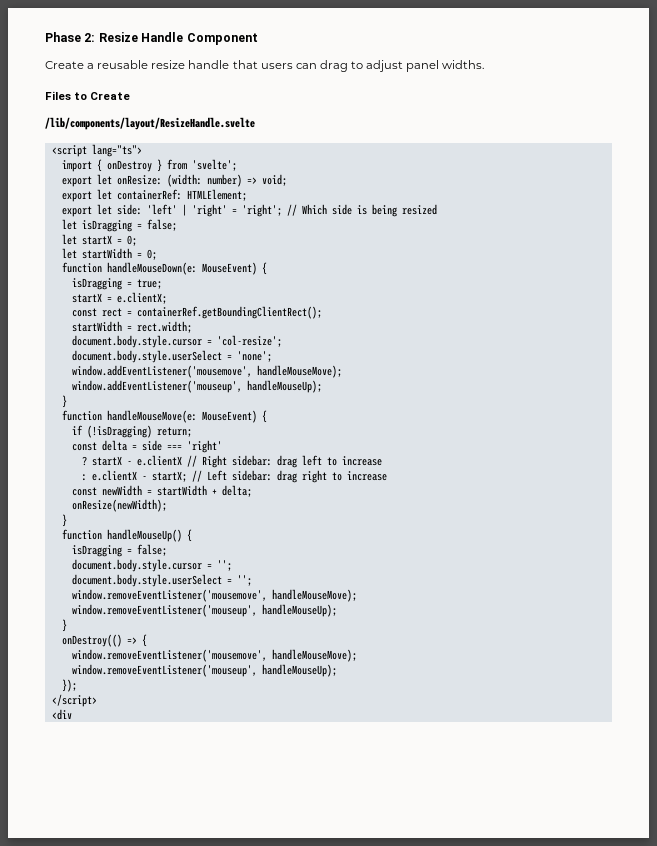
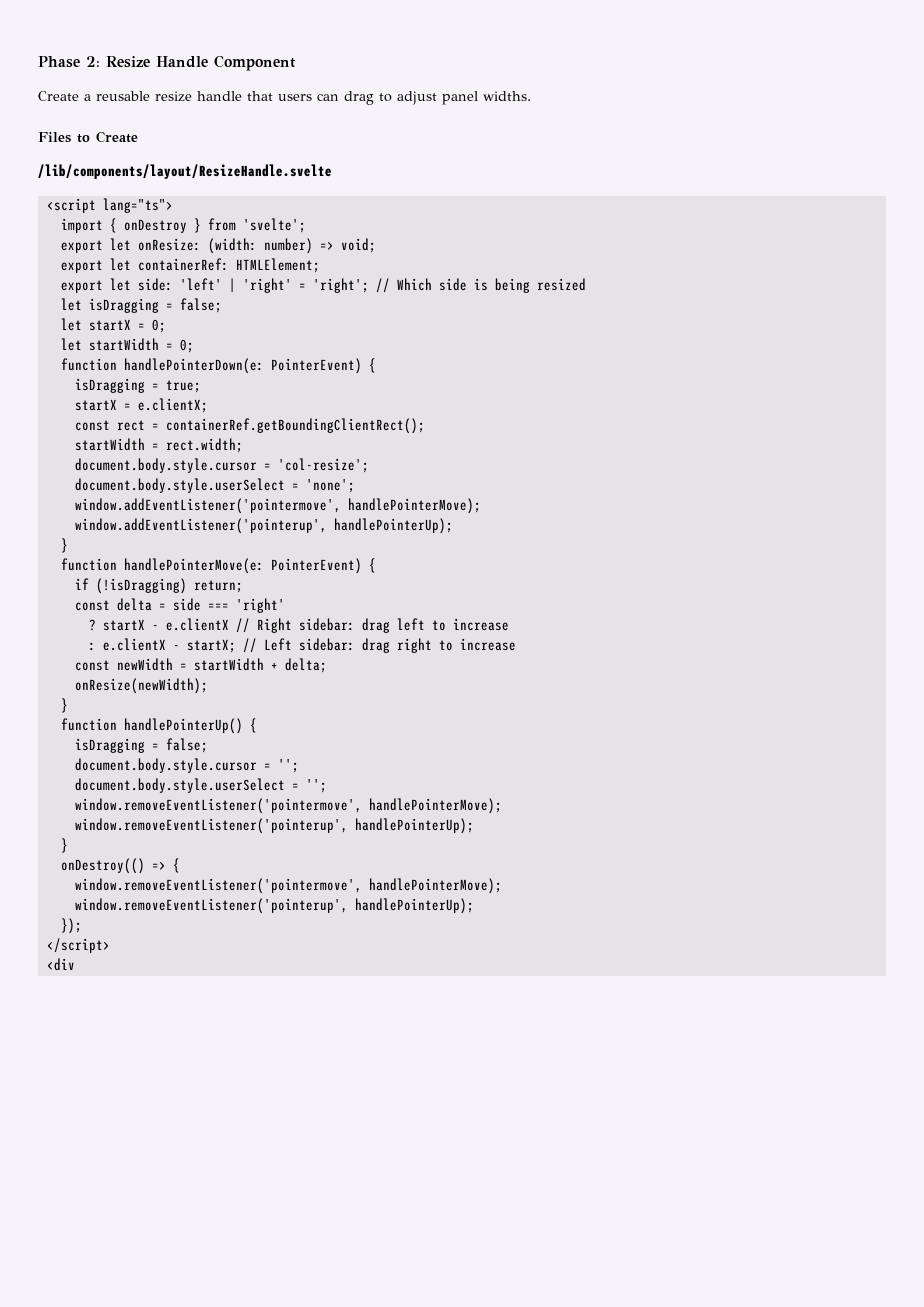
- function handleMouseDown(e: MouseEvent) {
+ function handlePointerDown(e: PointerEvent) {
- window.addEventListener('mousemove', handleMouseMove);
- window.addEventListener('mouseup', handleMouseUp);
+ window.addEventListener('pointermove', handlePointerMove);
+ window.addEventListener('pointerup', handlePointerUp);
  }
- function handleMouseMove(e: MouseEvent) {
+ function handlePointerMove(e: PointerEvent) {
- function handleMouseUp() {
+ function handlePointerUp() {
  document.body.style.userSelect = '';
- window.removeEventListener('mousemove', handleMouseMove);
- window.removeEventListener('mouseup', handleMouseUp);
+ window.removeEventListener('pointermove', handlePointerMove);
+ window.removeEventListener('pointerup', handlePointerUp);
  onDestroy(() => {
- window.removeEventListener('mousemove', handleMouseMove);
- window.removeEventListener('mouseup', handleMouseUp);
+ window.removeEventListener('pointermove', handlePointerMove);
+ window.removeEventListener('pointerup', handlePointerUp);

